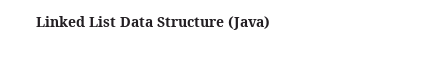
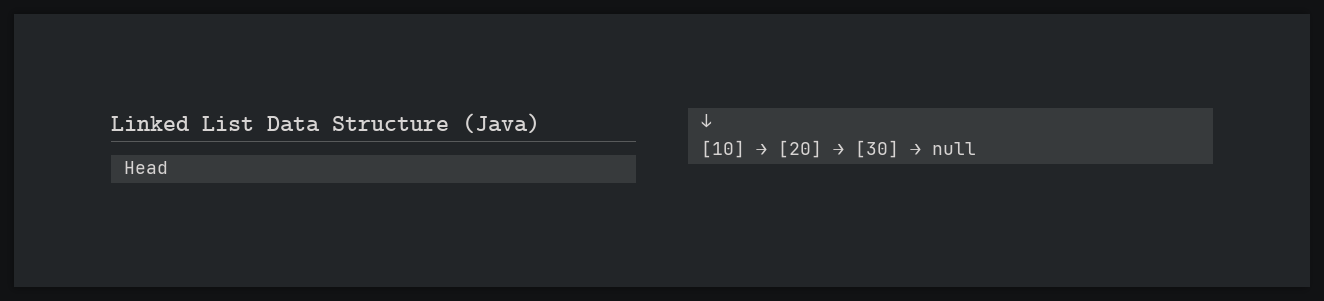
+ Head
+ ↓
+ [10] → [20] → [30] → null

